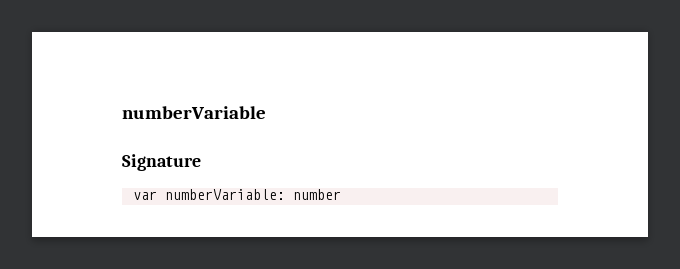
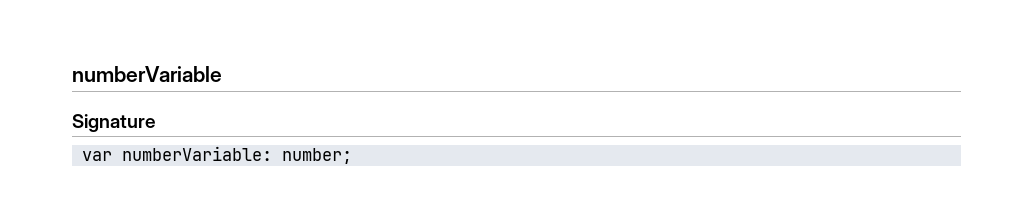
- var numberVariable: number
+ var numberVariable: number;

